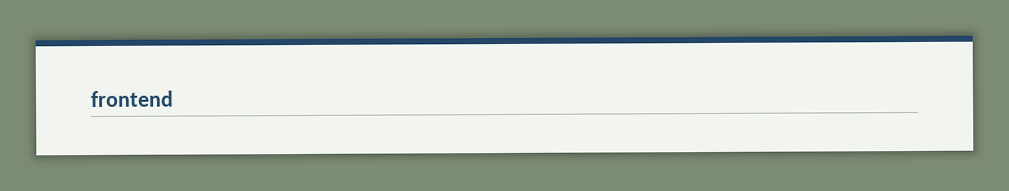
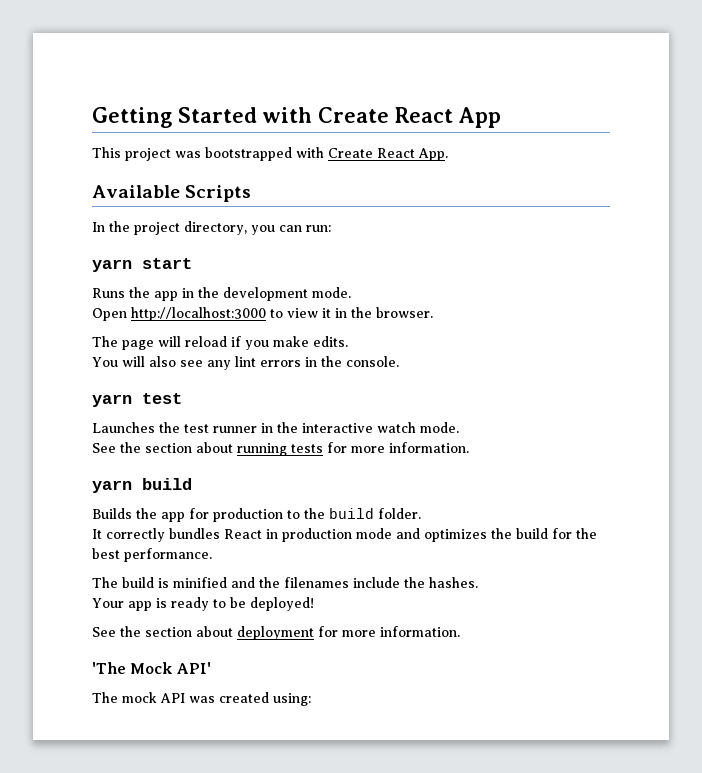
- frontend
+ Getting Started with Create React App
+ This project was bootstrapped with Create React App.
+ Available Scripts
+ In the project directory, you can run:
+ yarn start
+ Runs the app in the development mode.
+ Open http://localhost:3000 to view it in the browser.
+ The page will reload if you make edits.
+ You will also see any lint errors in the console.
+ yarn test
+ Launches the test runner in the interactive watch mode.
+ See the section about running tests for more information.
+ yarn build
+ Builds the app for production to the build folder.
+ It correctly bundles React in production mode and optimizes the build for the best performance.
+ The build is minified and the filenames include the hashes.
+ Your app is ready to be deployed!
+ See the section about deployment for more information.
+ 'The Mock API'
+ The mock API was created using:

